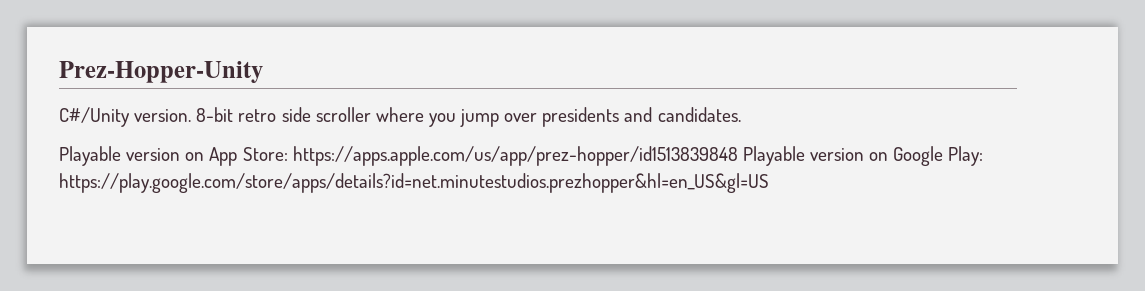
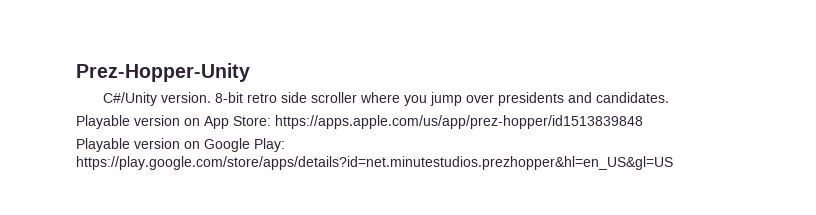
- Playable version on App Store: https://apps.apple.com/us/app/prez-hopper/id1513839848 Playable version on Google Play: https://play.google.com/store/apps/details?id=net.minutestudios.prezhopper&hl=en_US&gl=US
+ Playable version on App Store: https://apps.apple.com/us/app/prez-hopper/id1513839848
+ Playable version on Google Play: https://play.google.com/store/apps/details?id=net.minutestudios.prezhopper&hl=en_US&gl=US

